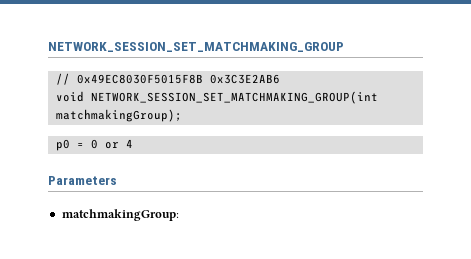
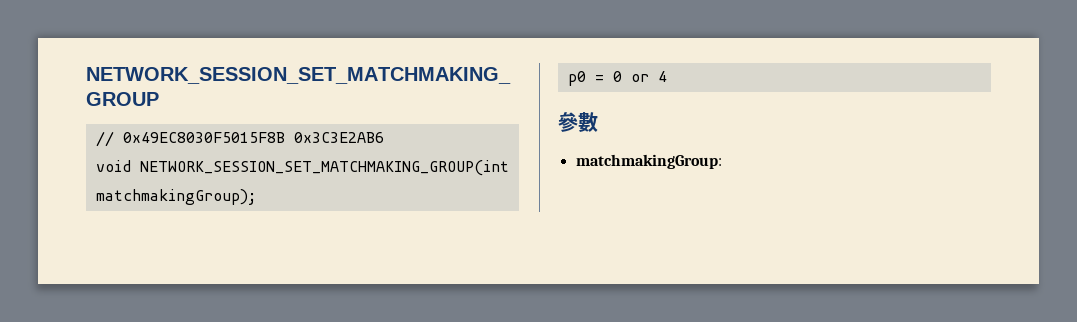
- Parameters
+ 參數

